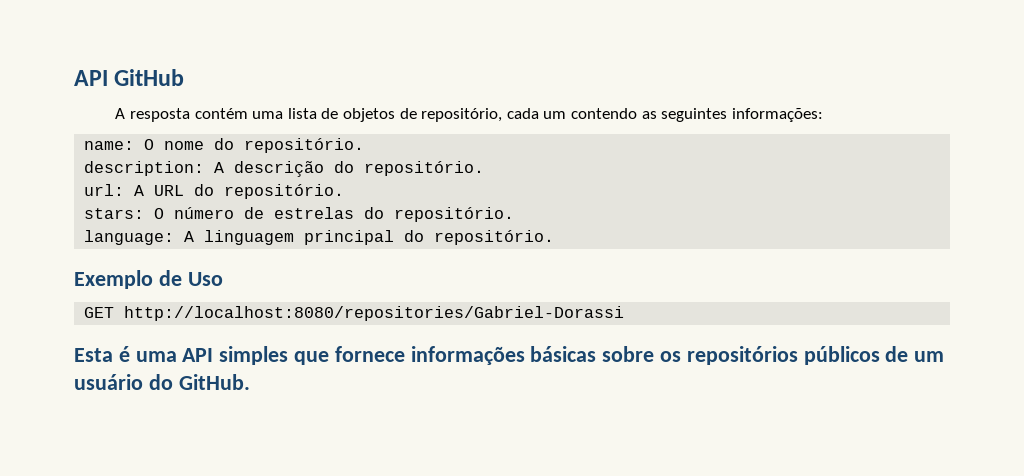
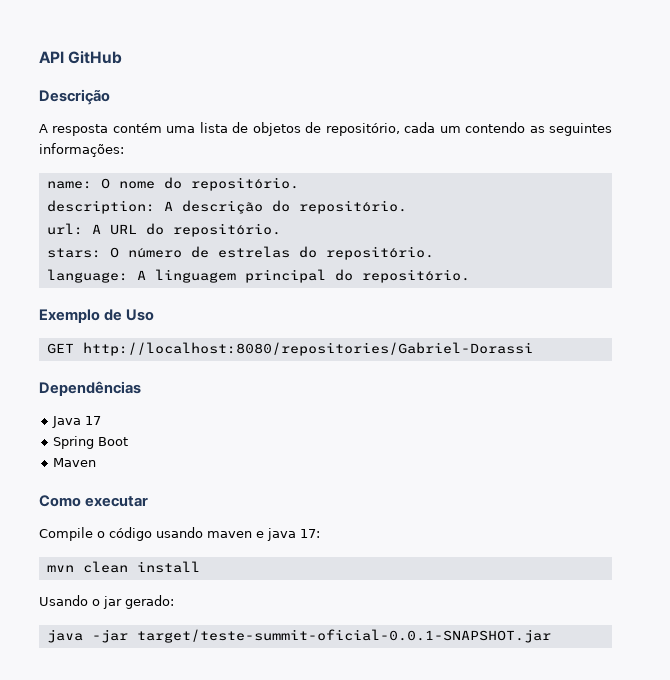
+ Descrição
- Esta é uma API simples que fornece informações básicas sobre os repositórios públicos de um usuário do GitHub.
+ Dependências
+ Java 17
+ Spring Boot
+ Maven
+ Como executar
+ Compile o código usando maven e java 17:
+ mvn clean install
+ Usando o jar gerado:
+ java -jar target/teste-summit-oficial-0.0.1-SNAPSHOT.jar

